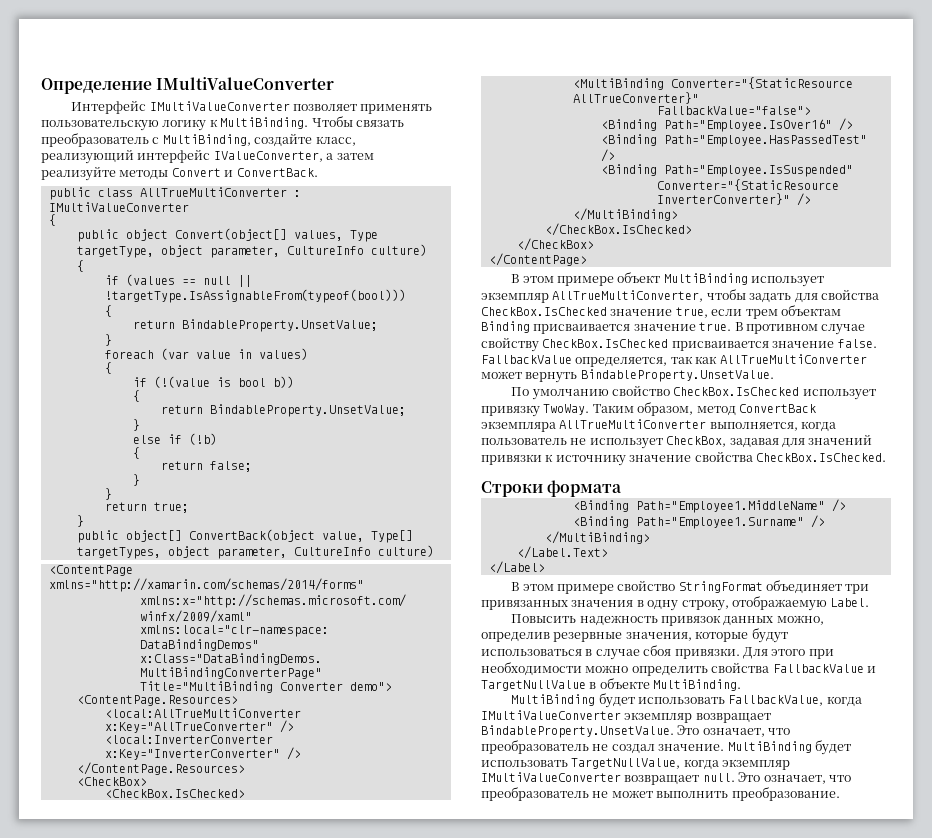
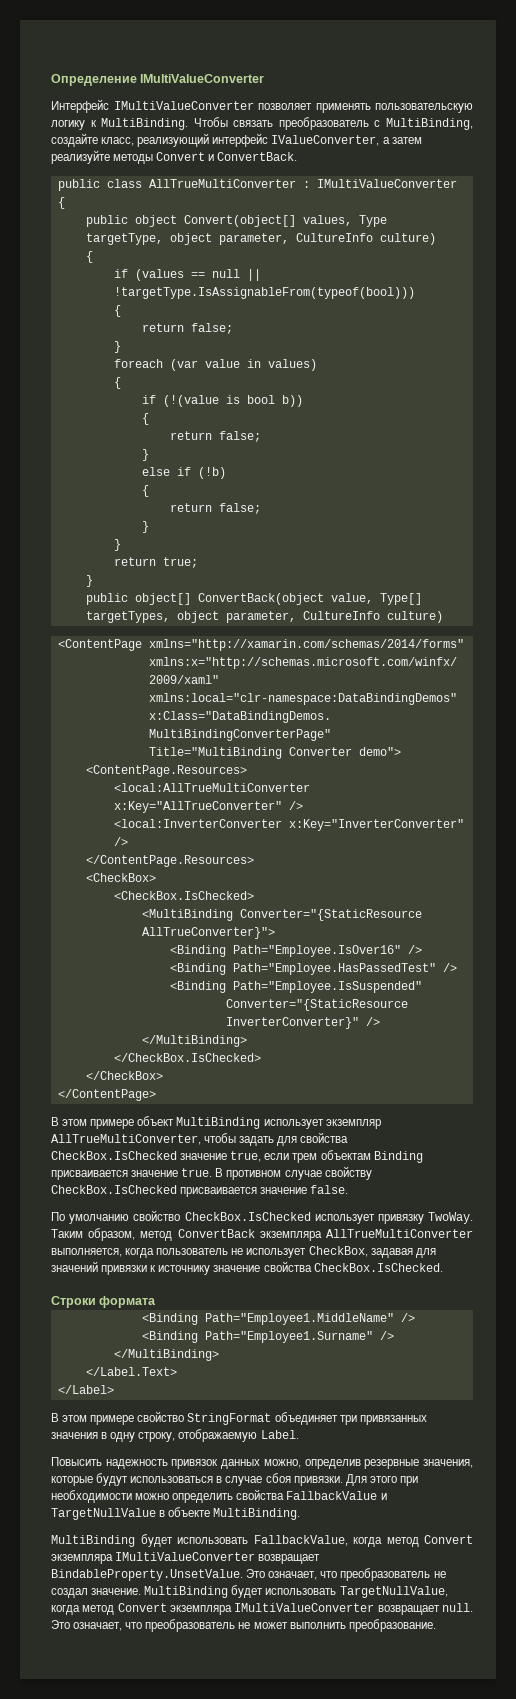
  if (values == null || !targetType.IsAssignableFrom(typeof(bool)))
  {
- return BindableProperty.UnsetValue;
+ return false;
  if (!(value is bool b))
  {
- return BindableProperty.UnsetValue;
+ return false;
- <MultiBinding Converter="{StaticResource AllTrueConverter}"
- FallbackValue="false">
+ <MultiBinding Converter="{StaticResource AllTrueConverter}">
- FallbackValue определяется, так как AllTrueMultiConverter может вернуть BindableProperty.UnsetValue.
- MultiBinding будет использовать FallbackValue, когда IMultiValueConverter экземпляр возвращает BindableProperty.UnsetValue. Это означает, что преобразователь не создал значение.
+ MultiBinding будет использовать FallbackValue, когда метод Convert экземпляра IMultiValueConverter возвращает BindableProperty.UnsetValue. Это означает, что преобразователь не создал значение.
- MultiBinding будет использовать TargetNullValue, когда экземпляр IMultiValueConverter возвращает null.
+ MultiBinding будет использовать TargetNullValue, когда метод Convert экземпляра IMultiValueConverter возвращает null.

